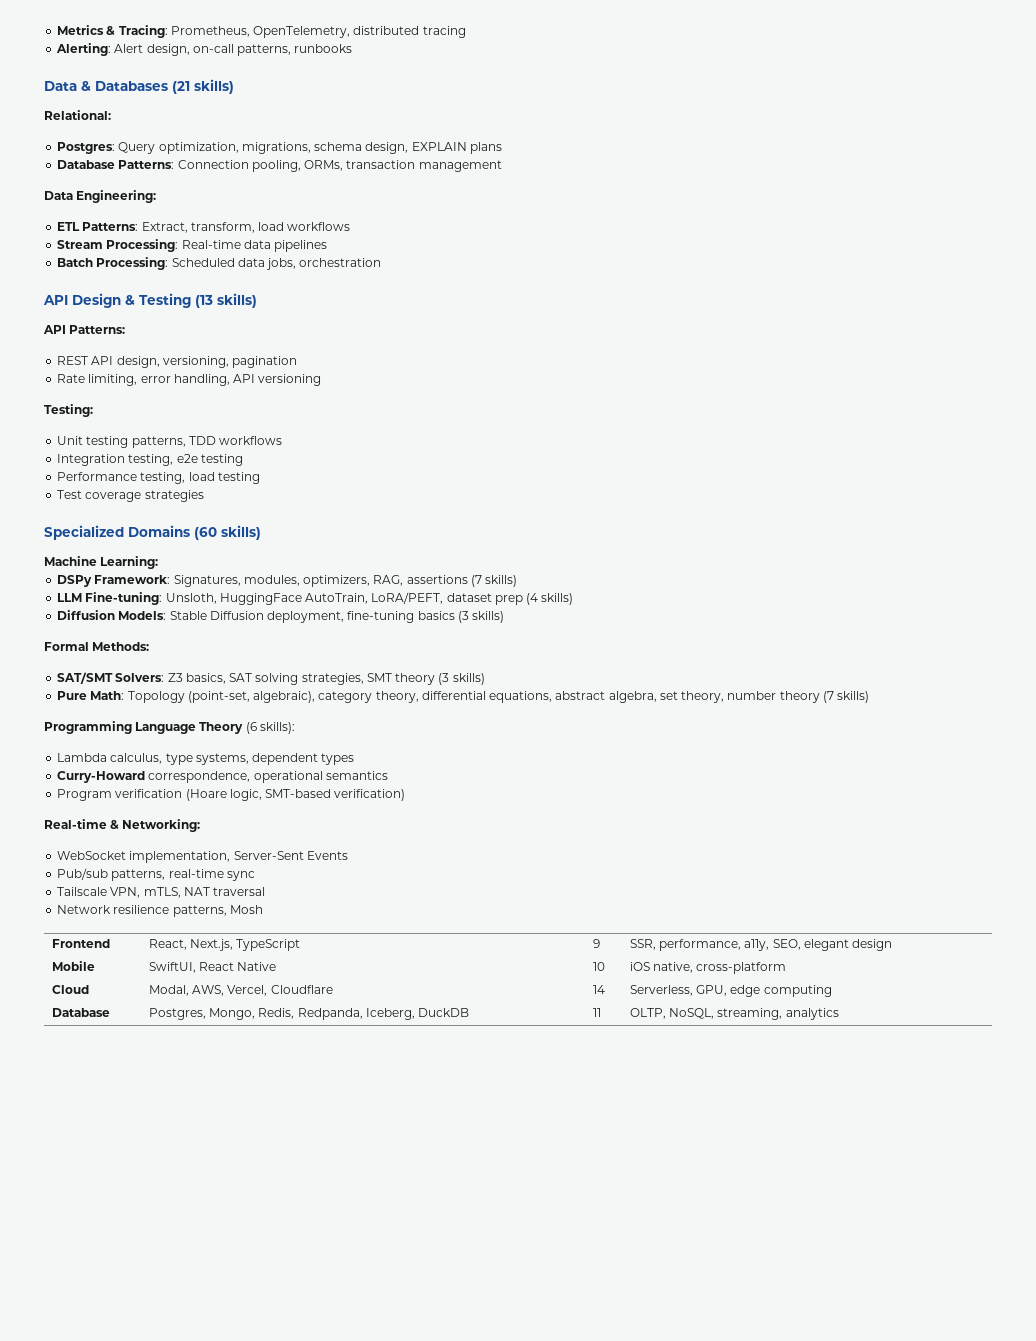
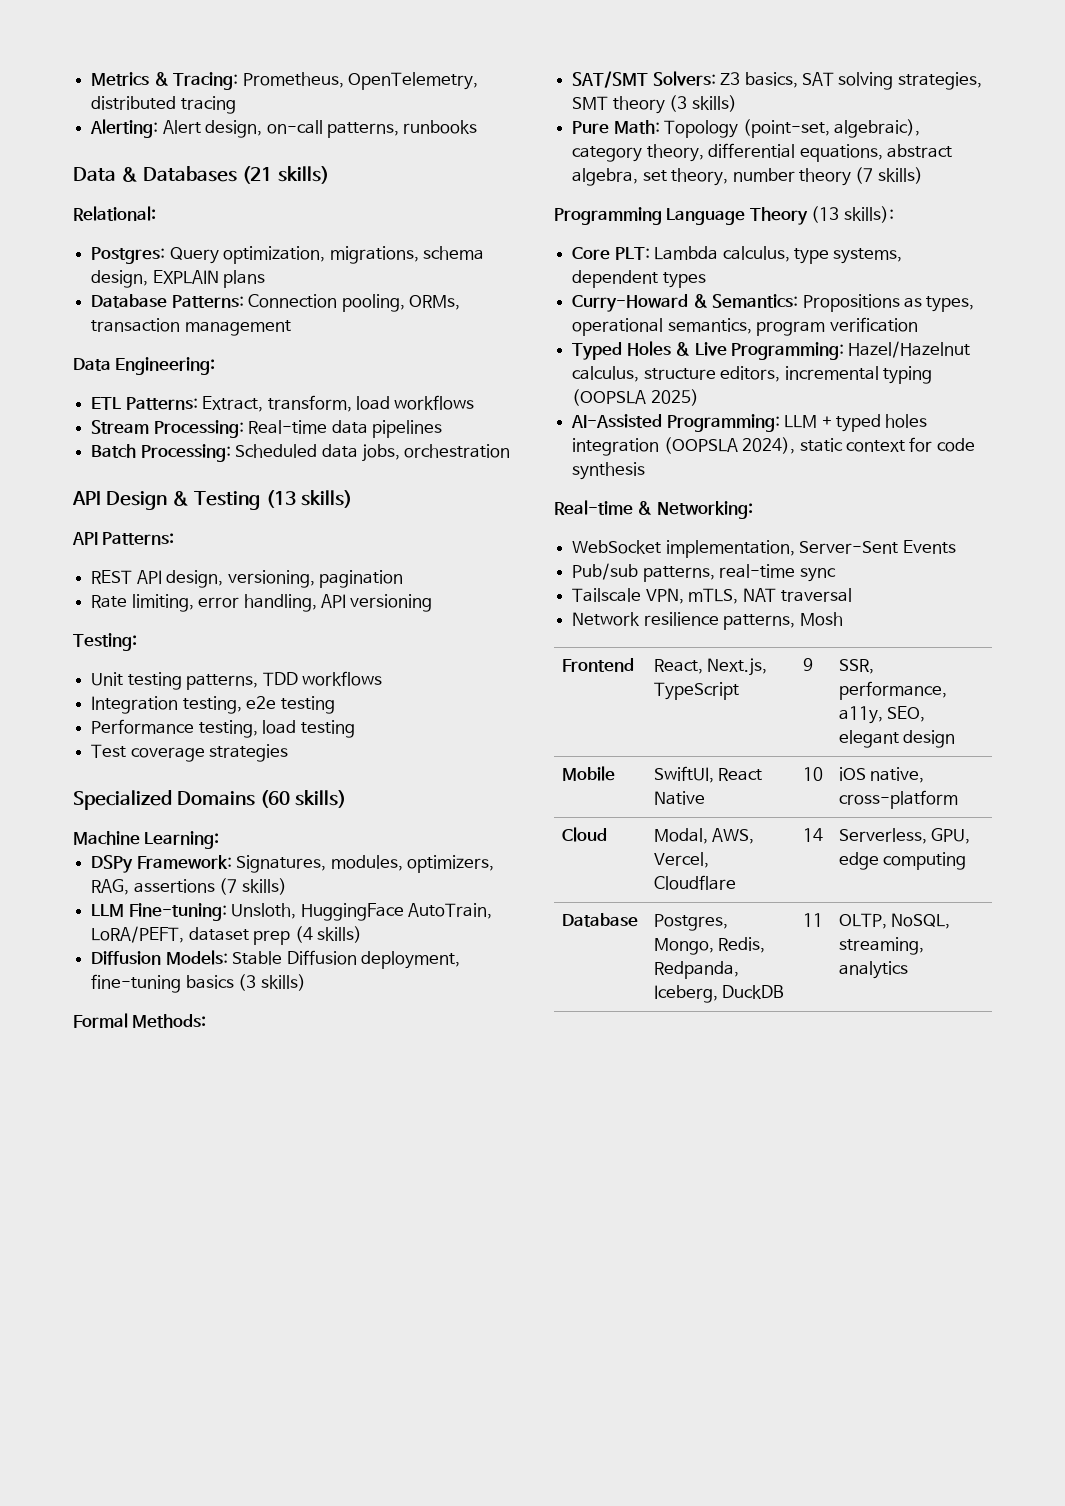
- Programming Language Theory (6 skills):
+ Programming Language Theory (13 skills):
- Lambda calculus, type systems, dependent types
+ Core PLT: Lambda calculus, type systems, dependent types
- Curry-Howard correspondence, operational semantics
- Program verification (Hoare logic, SMT-based verification)
+ Curry-Howard & Semantics: Propositions as types, operational semantics, program verification
+ Typed Holes & Live Programming: Hazel/Hazelnut calculus, structure editors, incremental typing (OOPSLA 2025)
+ AI-Assisted Programming: LLM + typed holes integration (OOPSLA 2024), static context for code synthesis

